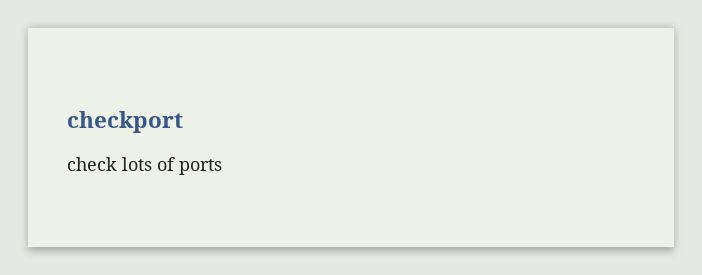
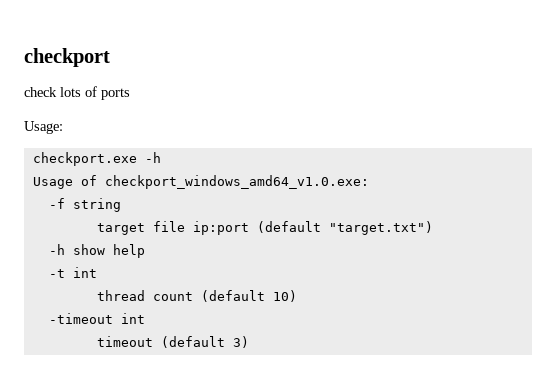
+ Usage:
+ checkport.exe -h
+ Usage of checkport_windows_amd64_v1.0.exe:
+ -f string
+ target file ip:port (default "target.txt")
+ -h show help
+ -t int
+ thread count (default 10)
+ -timeout int
+ timeout (default 3)

